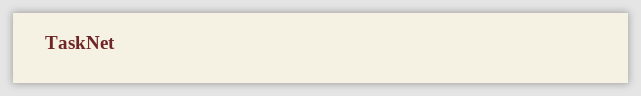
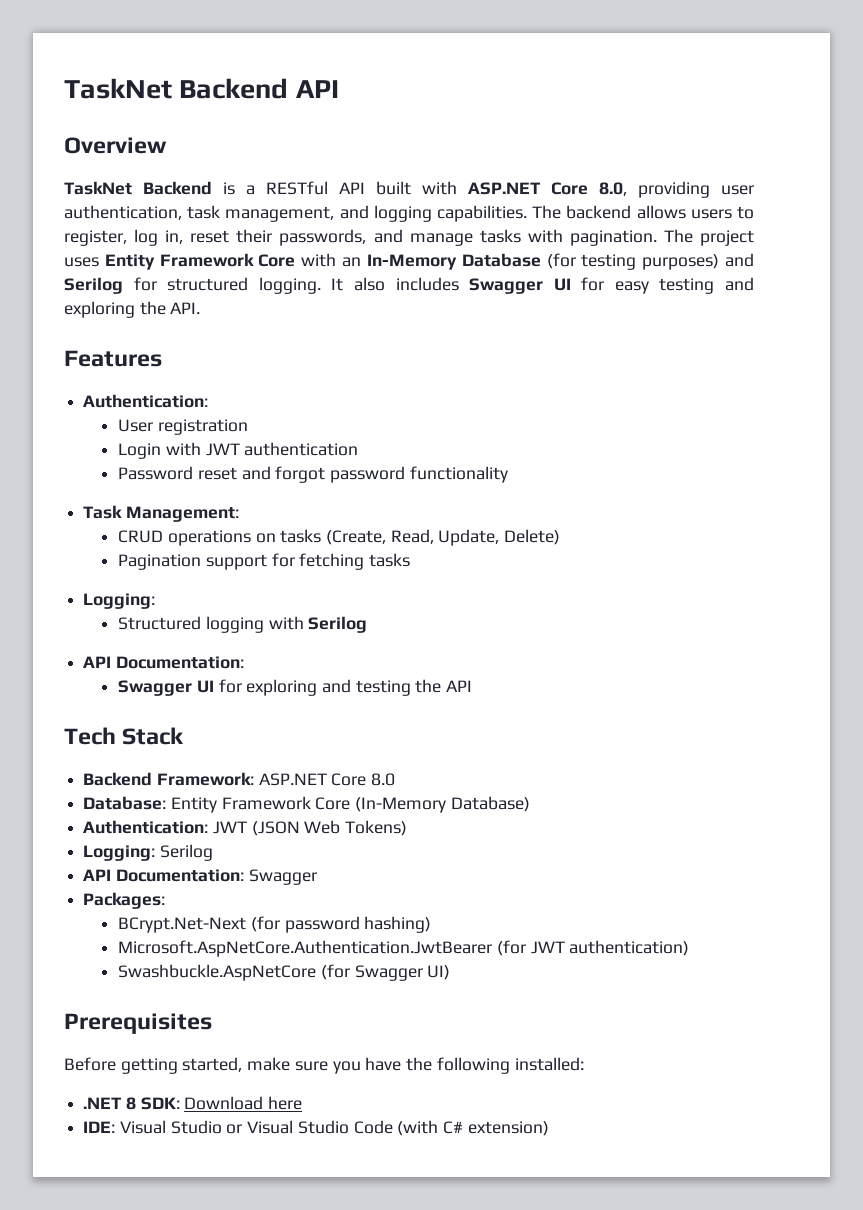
- TaskNet
+ TaskNet Backend API
+ Overview
+ TaskNet Backend is a RESTful API built with ASP.NET Core 8.0, providing user authentication, task management, and logging capabilities. The backend allows users to register, log in, reset their passwords, and manage tasks with pagination. The project uses Entity Framework Core with an In-Memory Database (for testing purposes) and Serilog for structured logging. It also includes Swagger UI for easy testing and exploring the API.
+ Features
+ Authentication:
+ User registration
+ Login with JWT authentication
+ Password reset and forgot password functionality
+ Task Management:
+ CRUD operations on tasks (Create, Read, Update, Delete)
+ Pagination support for fetching tasks
+ Logging:
+ Structured logging with Serilog
+ API Documentation:
+ Swagger UI for exploring and testing the API
+ Tech Stack
+ Backend Framework: ASP.NET Core 8.0
+ Database: Entity Framework Core (In-Memory Database)
+ Authentication: JWT (JSON Web Tokens)
+ Logging: Serilog
+ API Documentation: Swagger
+ Packages:
+ BCrypt.Net-Next (for password hashing)
+ Microsoft.AspNetCore.Authentication.JwtBearer (for JWT authentication)
+ Swashbuckle.AspNetCore (for Swagger UI)
+ Prerequisites
+ Before getting started, make sure you have the following installed:
+ .NET 8 SDK: Download here
+ IDE: Visual Studio or Visual Studio Code (with C# extension)

